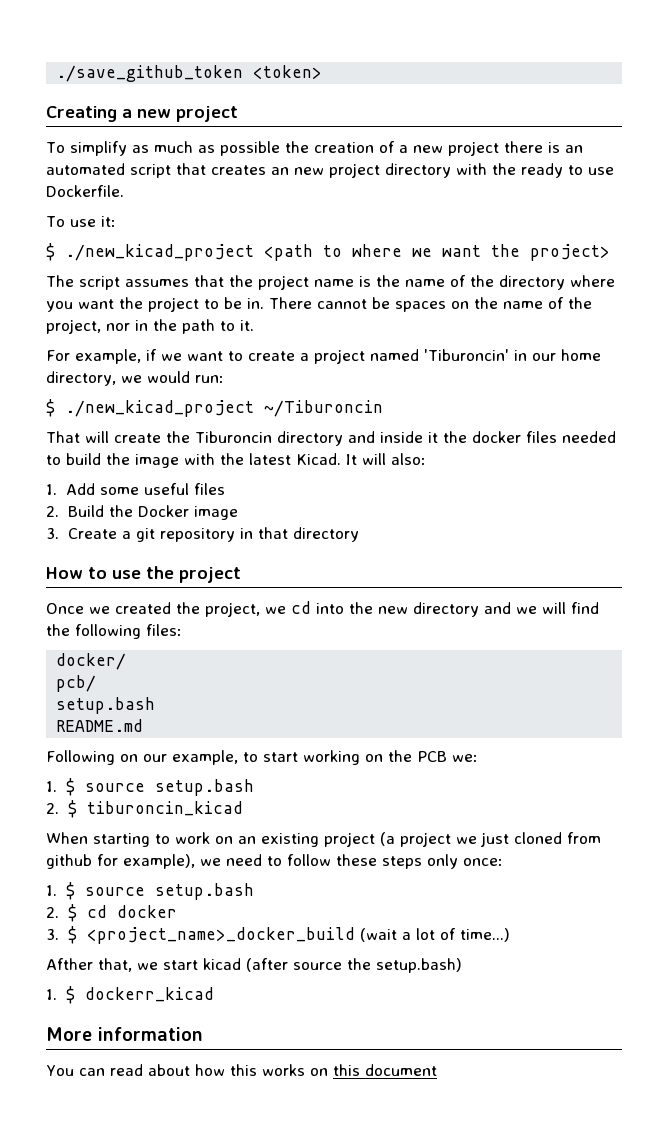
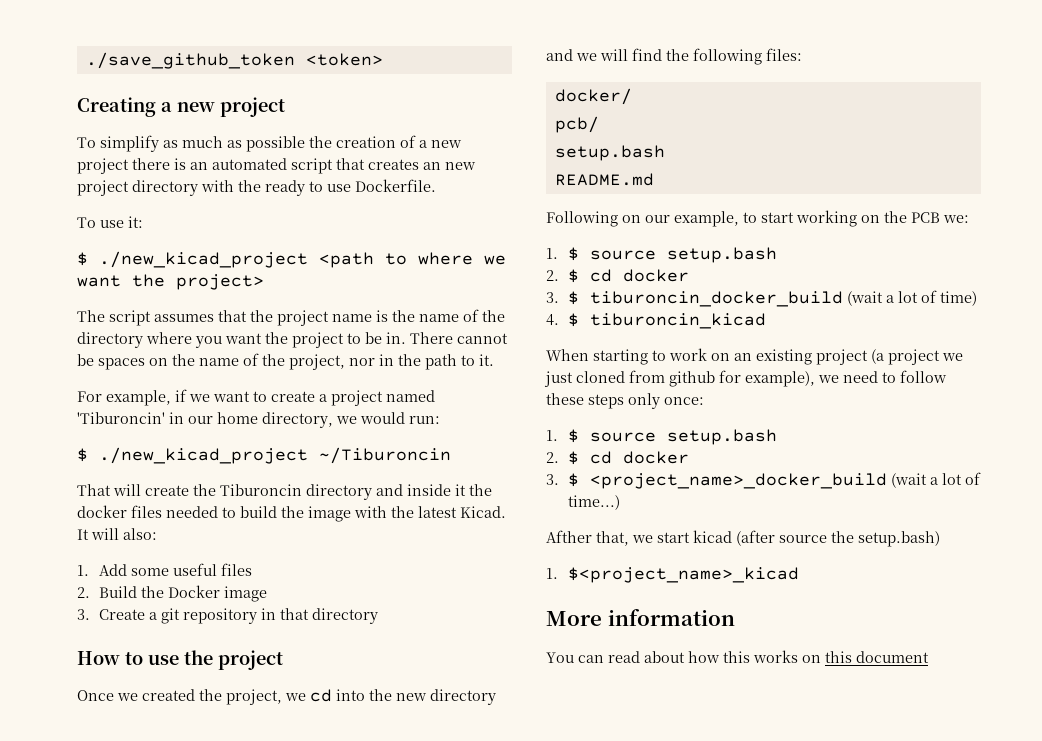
  Following on our example, to start working on the PCB we:
  1. $ source setup.bash
- 2. $ tiburoncin_kicad
+ 2. $ cd docker
+ 3. $ tiburoncin_docker_build (wait a lot of time)
+ 4. $ tiburoncin_kicad
- 1. $ dockerr_kicad
+ 1. $<project_name>_kicad

